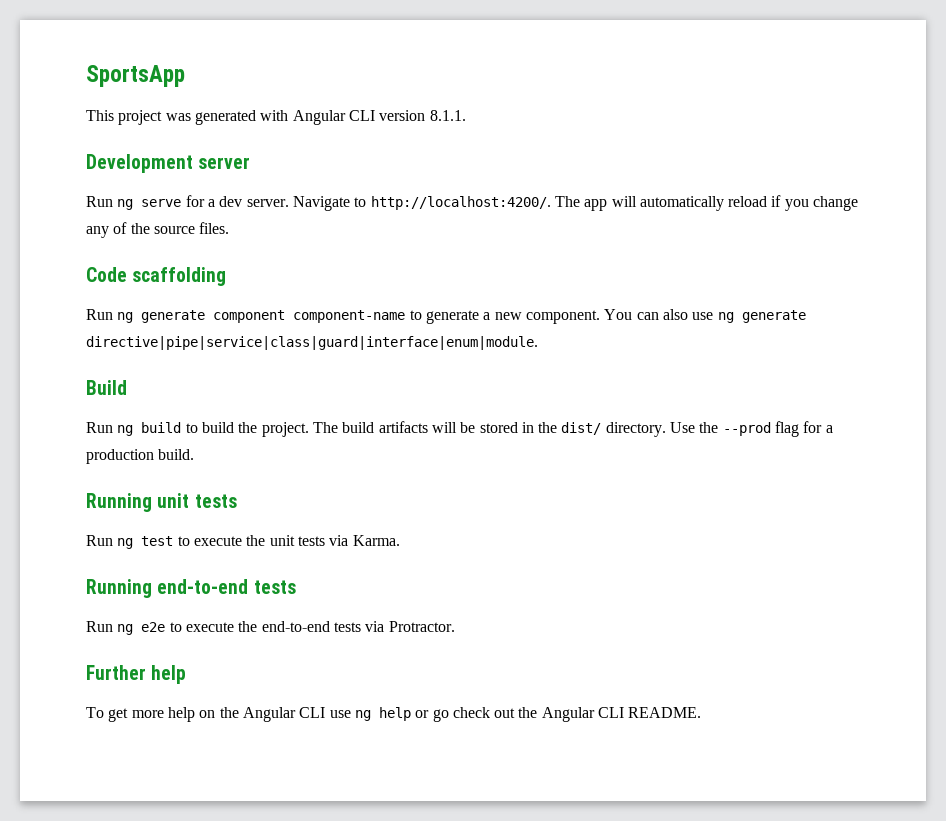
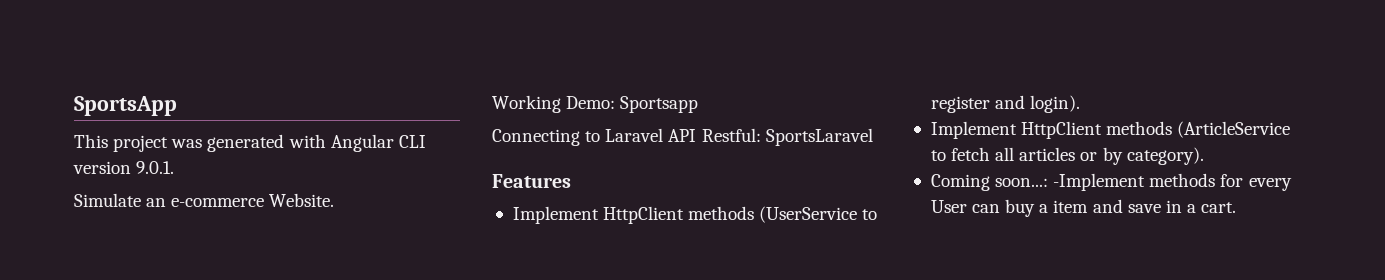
- This project was generated with Angular CLI version 8.1.1.
- Development server
- Run ng serve for a dev server. Navigate to http://localhost:4200/. The app will automatically reload if you change any of the source files.
- Code scaffolding
- Run ng generate component component-name to generate a new component. You can also use ng generate directive|pipe|service|class|guard|interface|enum|module.
- Build
- Run ng build to build the project. The build artifacts will be stored in the dist/ directory. Use the --prod flag for a production build.
- Running unit tests
- Run ng test to execute the unit tests via Karma.
- Running end-to-end tests
- Run ng e2e to execute the end-to-end tests via Protractor.
- Further help
- To get more help on the Angular CLI use ng help or go check out the Angular CLI README.
+ This project was generated with Angular CLI version 9.0.1.
+ Simulate an e-commerce Website.
+ Working Demo: Sportsapp
+ Connecting to Laravel API Restful: SportsLaravel
+ Features
+ Implement HttpClient methods (UserService to register and login).
+ Implement HttpClient methods (ArticleService to fetch all articles or by category).
+ Coming soon...: -Implement methods for every User can buy a item and save in a cart.

